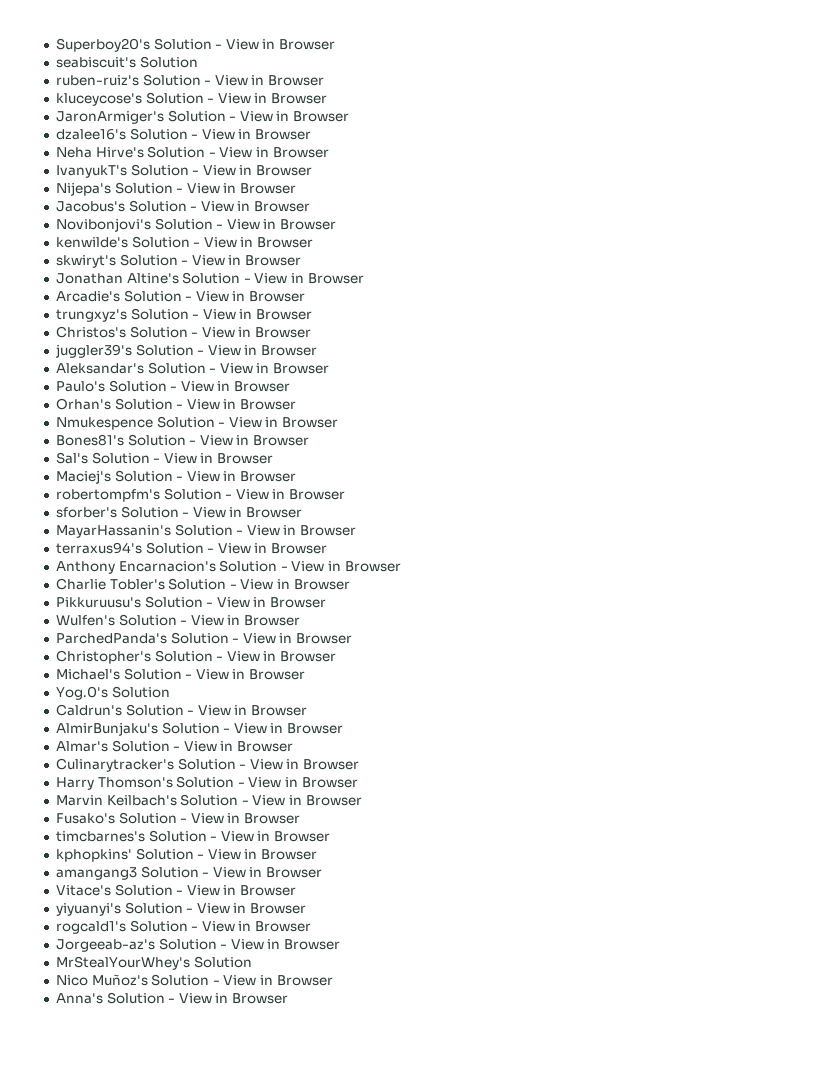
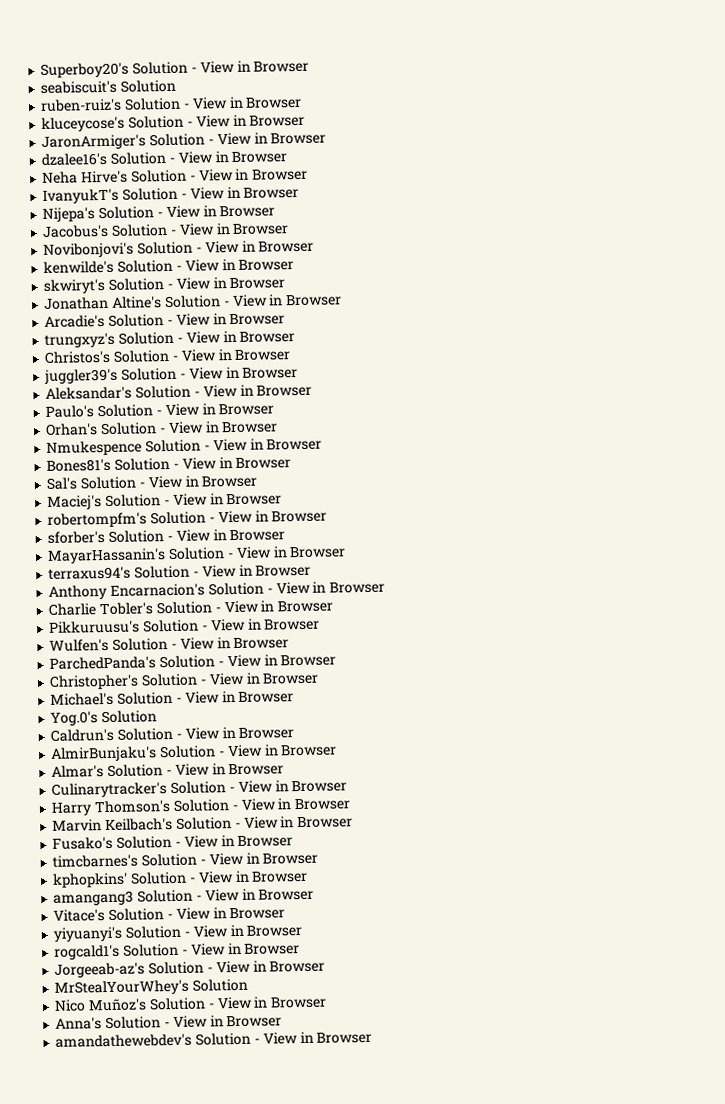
+ amandathewebdev's Solution - View in Browser

